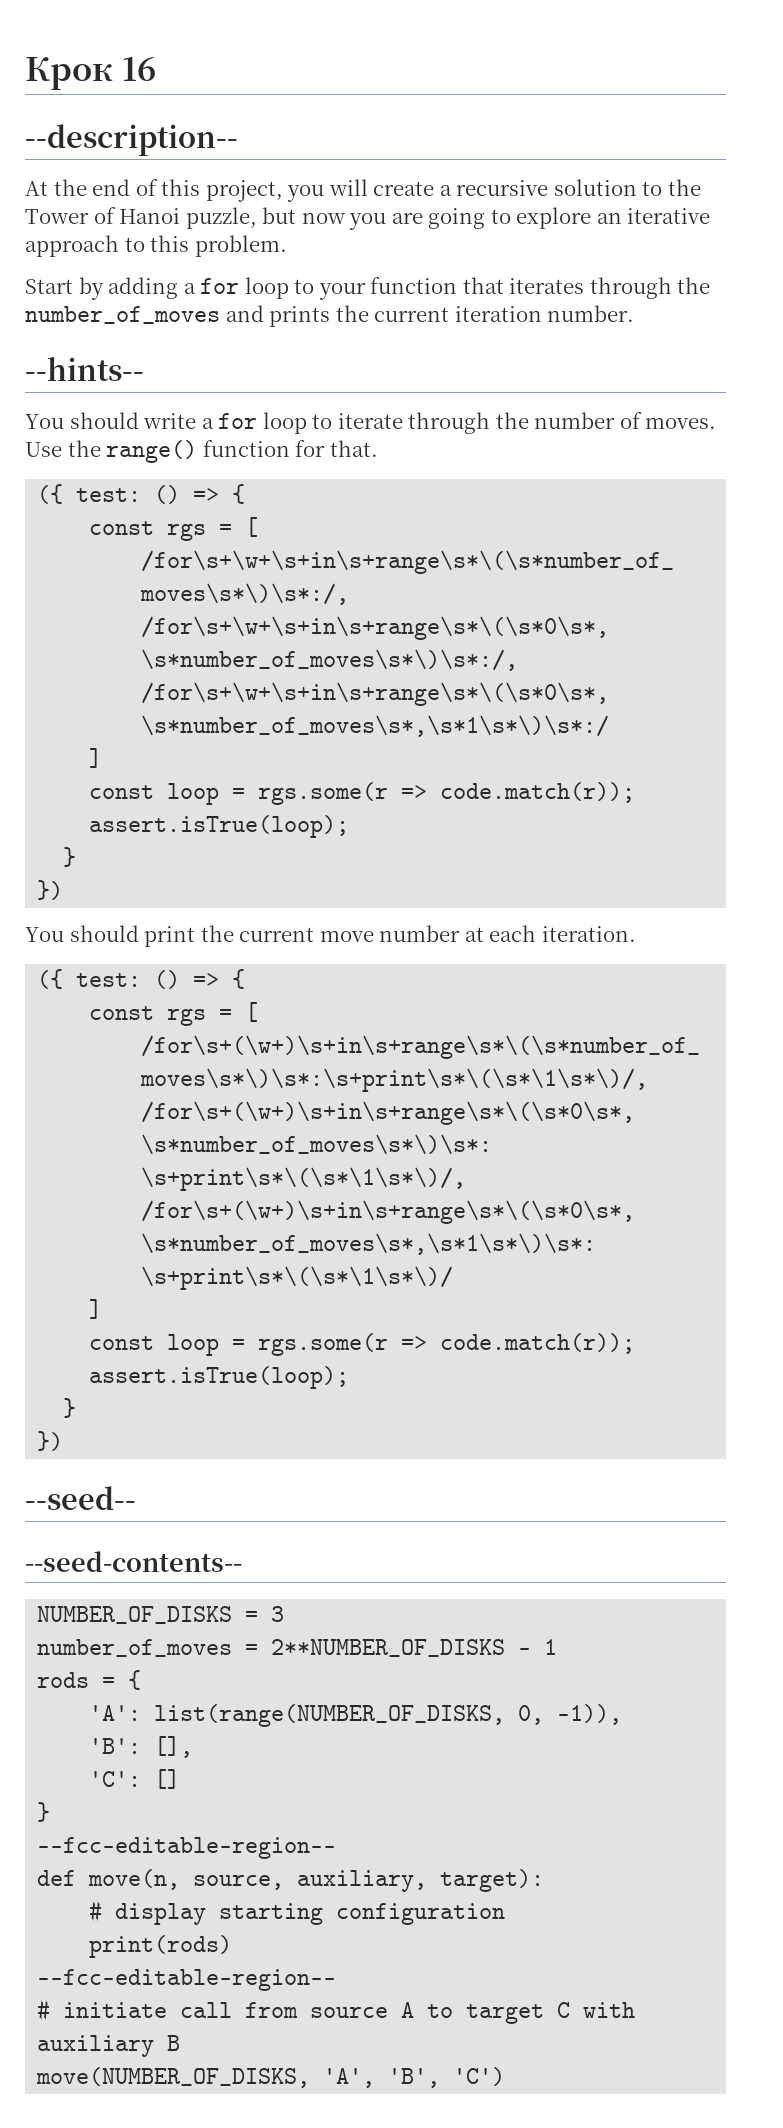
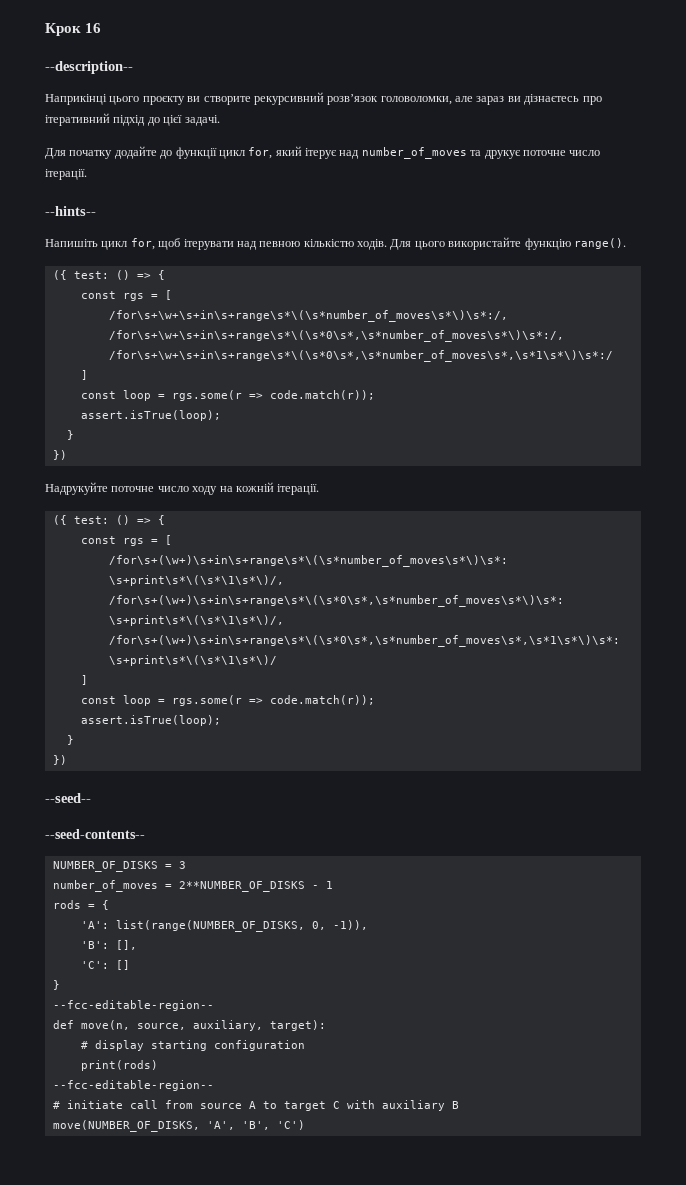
- At the end of this project, you will create a recursive solution to the Tower of Hanoi puzzle, but now you are going to explore an iterative approach to this problem.
- Start by adding a for loop to your function that iterates through the number_of_moves and prints the current iteration number.
+ Наприкінці цього проєкту ви створите рекурсивний розв’язок головоломки, але зараз ви дізнаєтесь про ітеративний підхід до цієї задачі.
+ Для початку додайте до функції цикл for, який ітерує над number_of_moves та друкує поточне число ітерації.
  --hints--
- You should write a for loop to iterate through the number of moves. Use the range() function for that.
+ Напишіть цикл for, щоб ітерувати над певною кількістю ходів. Для цього використайте функцію range().
- You should print the current move number at each iteration.
+ Надрукуйте поточне число ходу на кожній ітерації.

